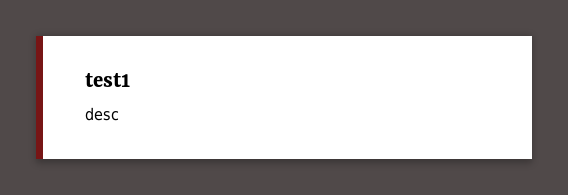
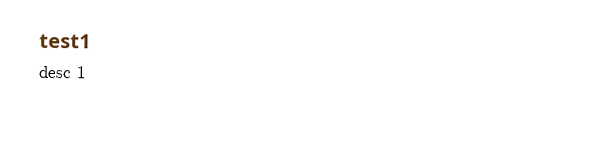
- desc
+ desc 1

